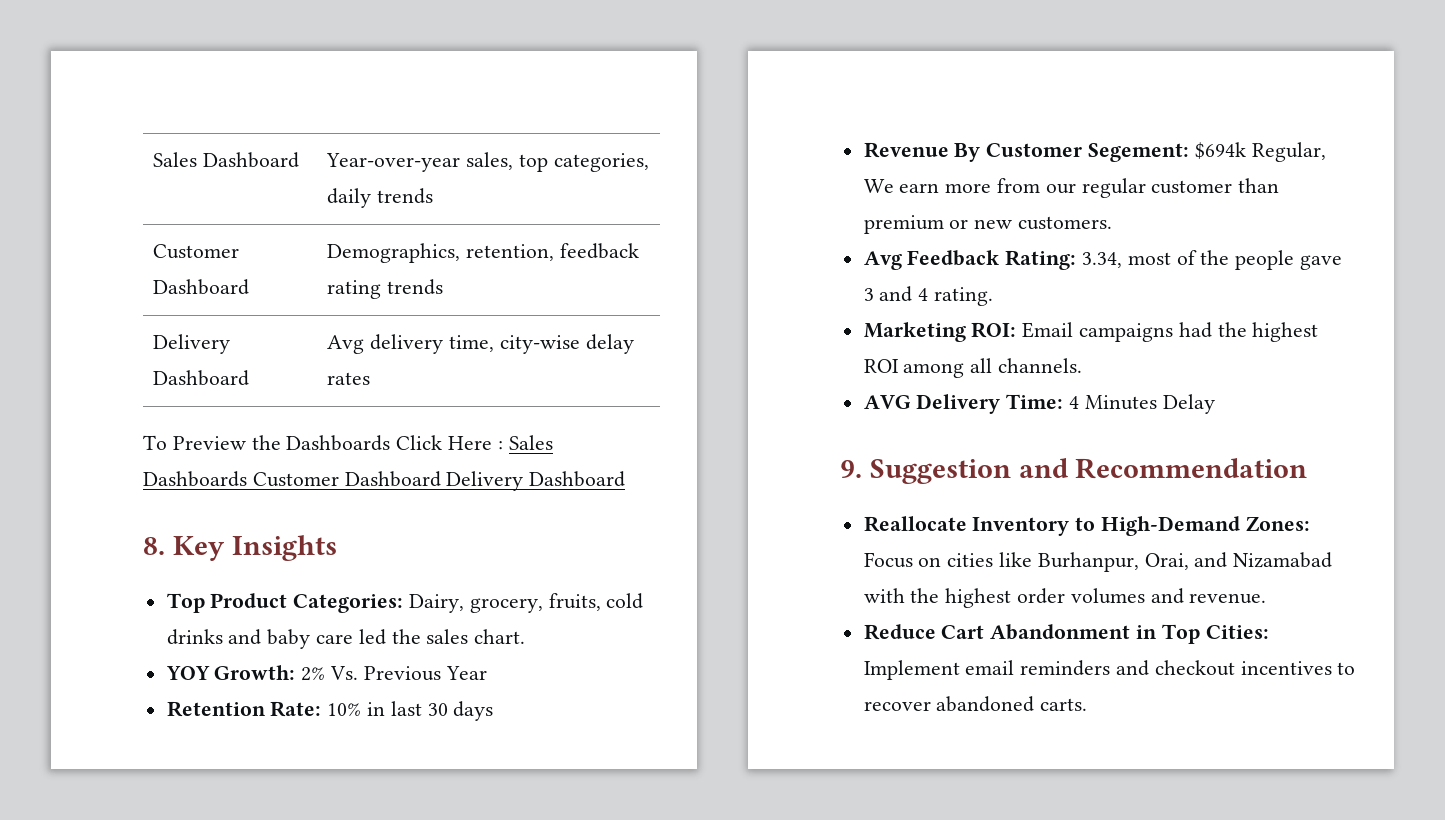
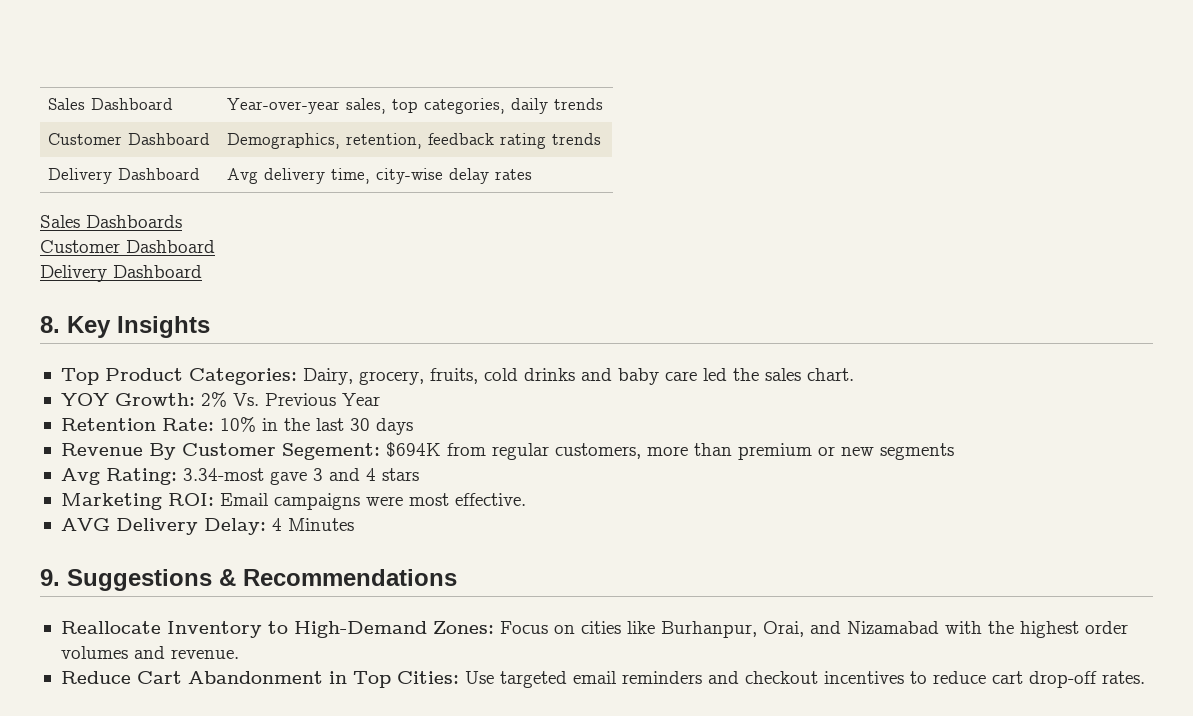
- To Preview the Dashboards Click Here : Sales Dashboards Customer Dashboard Delivery Dashboard
+ Sales Dashboards
+ Customer Dashboard
+ Delivery Dashboard
- Retention Rate: 10% in last 30 days
+ Retention Rate: 10% in the last 30 days
- Revenue By Customer Segement: $694k Regular, We earn more from our regular customer than premium or new customers.
- Avg Feedback Rating: 3.34, most of the people gave 3 and 4 rating.
+ Revenue By Customer Segement: $694K from regular customers, more than premium or new segments
+ Avg Rating: 3.34-most gave 3 and 4 stars
- Marketing ROI: Email campaigns had the highest ROI among all channels.
+ Marketing ROI: Email campaigns were most effective.
- AVG Delivery Time: 4 Minutes Delay
+ AVG Delivery Delay: 4 Minutes
- 9. Suggestion and Recommendation
+ 9. Suggestions & Recommendations
- Reduce Cart Abandonment in Top Cities: Implement email reminders and checkout incentives to recover abandoned carts.
+ Reduce Cart Abandonment in Top Cities: Use targeted email reminders and checkout incentives to reduce cart drop-off rates.

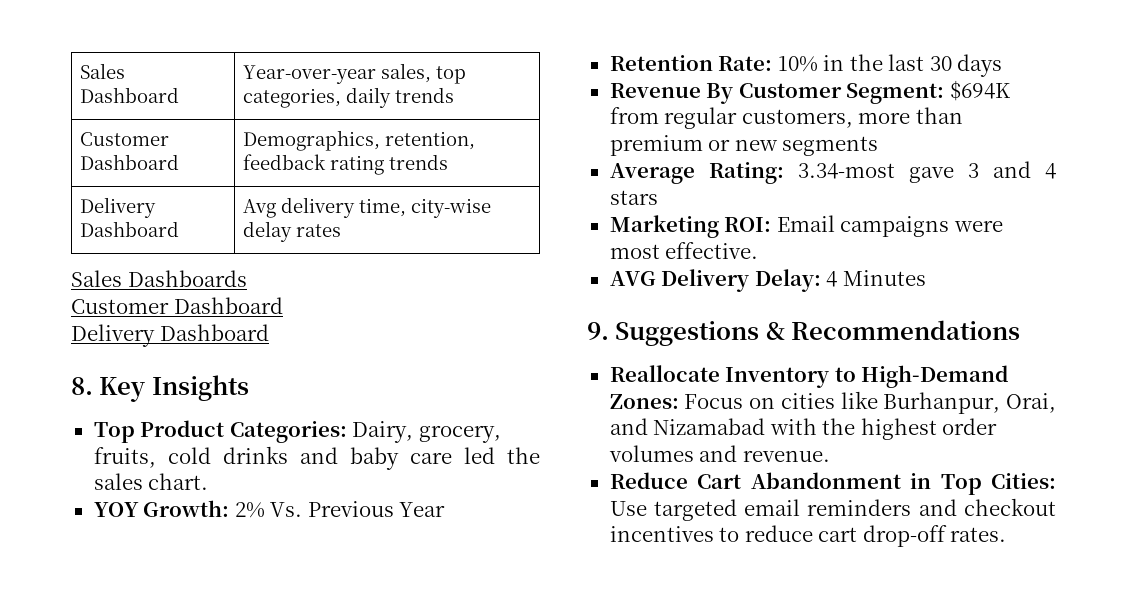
- Revenue By Customer Segement: $694K from regular customers, more than premium or new segments
+ Revenue By Customer Segment: $694K from regular customers, more than premium or new segments
- Avg Rating: 3.34-most gave 3 and 4 stars
+ Average Rating: 3.34-most gave 3 and 4 stars

